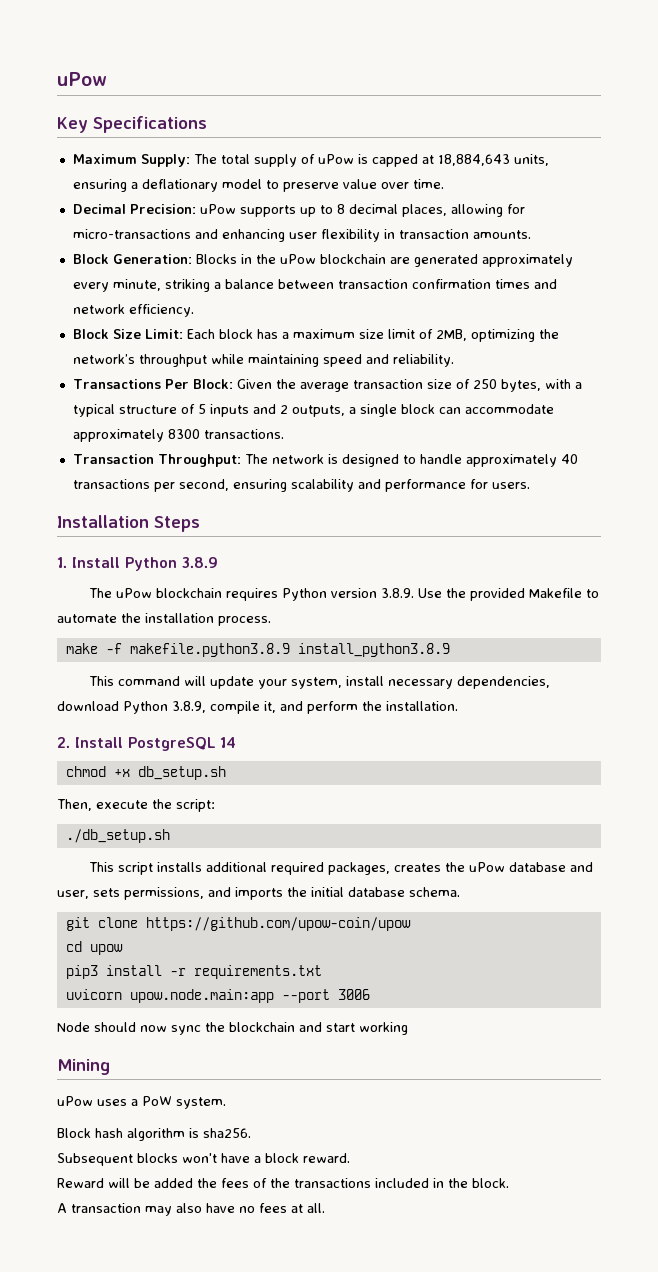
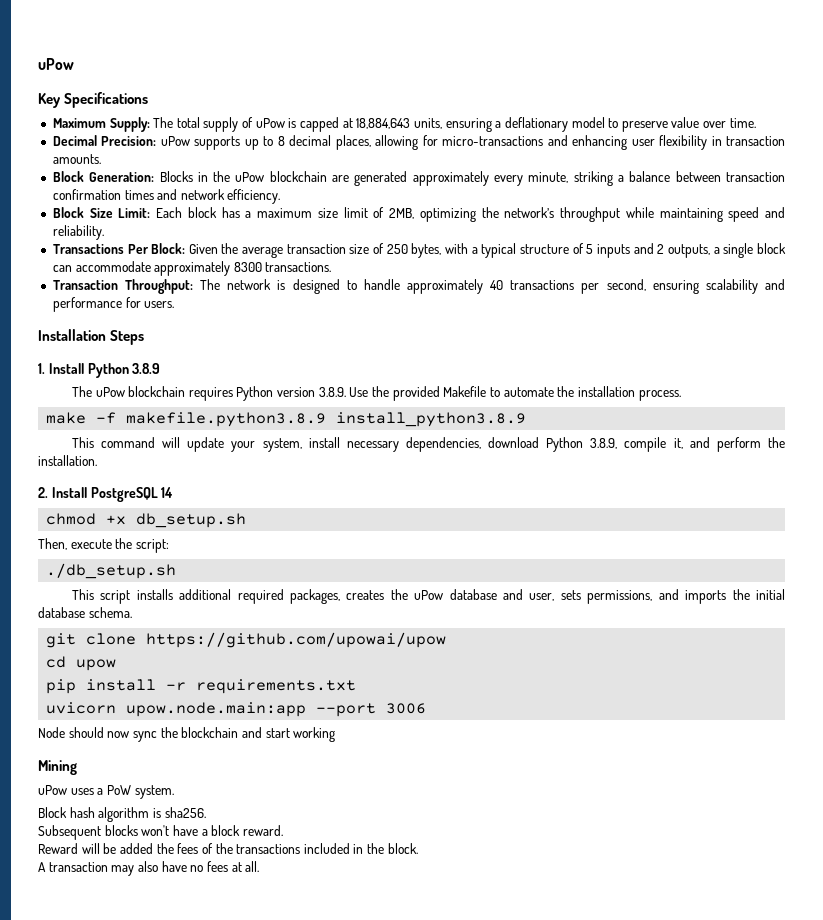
- git clone https://github.com/upow-coin/upow
+ git clone https://github.com/upowai/upow
- pip3 install -r requirements.txt
+ pip install -r requirements.txt

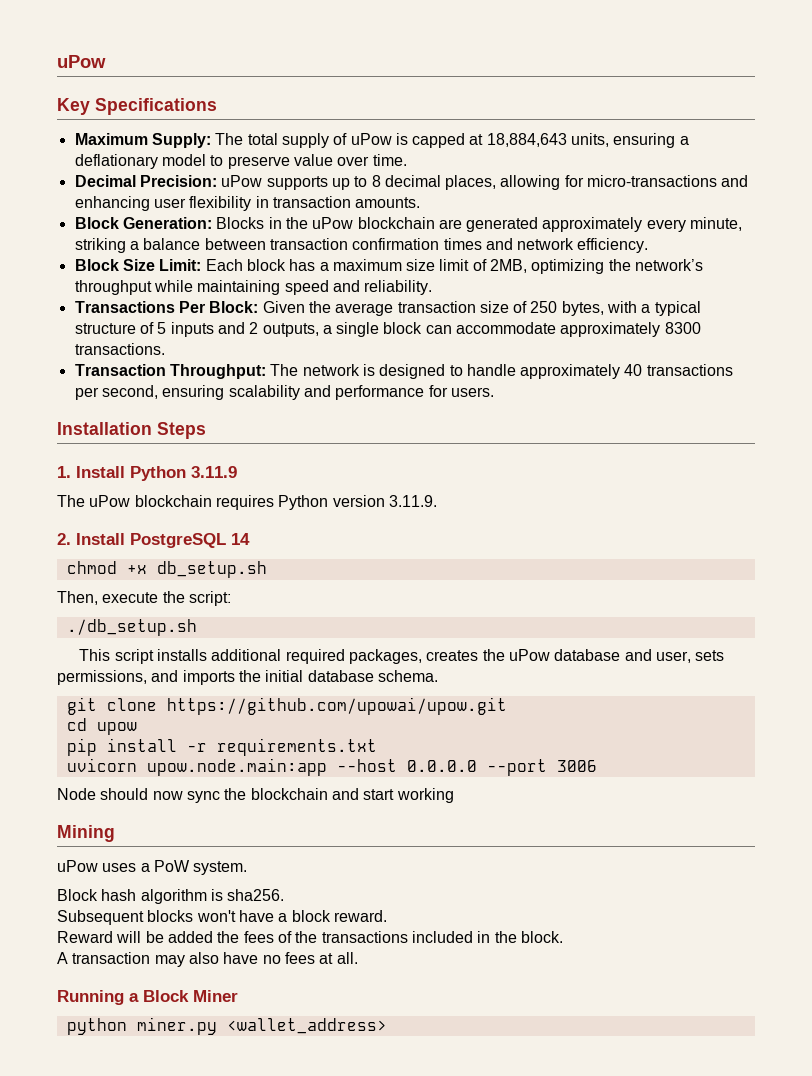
- 1. Install Python 3.8.9
+ 1. Install Python 3.11.9
- The uPow blockchain requires Python version 3.8.9. Use the provided Makefile to automate the installation process.
- make -f makefile.python3.8.9 install_python3.8.9
- This command will update your system, install necessary dependencies, download Python 3.8.9, compile it, and perform the installation.
+ The uPow blockchain requires Python version 3.11.9.
- git clone https://github.com/upowai/upow
+ git clone https://github.com/upowai/upow.git
- uvicorn upow.node.main:app --port 3006
+ uvicorn upow.node.main:app --host 0.0.0.0 --port 3006
+ Running a Block Miner
+ python miner.py <wallet_address>

